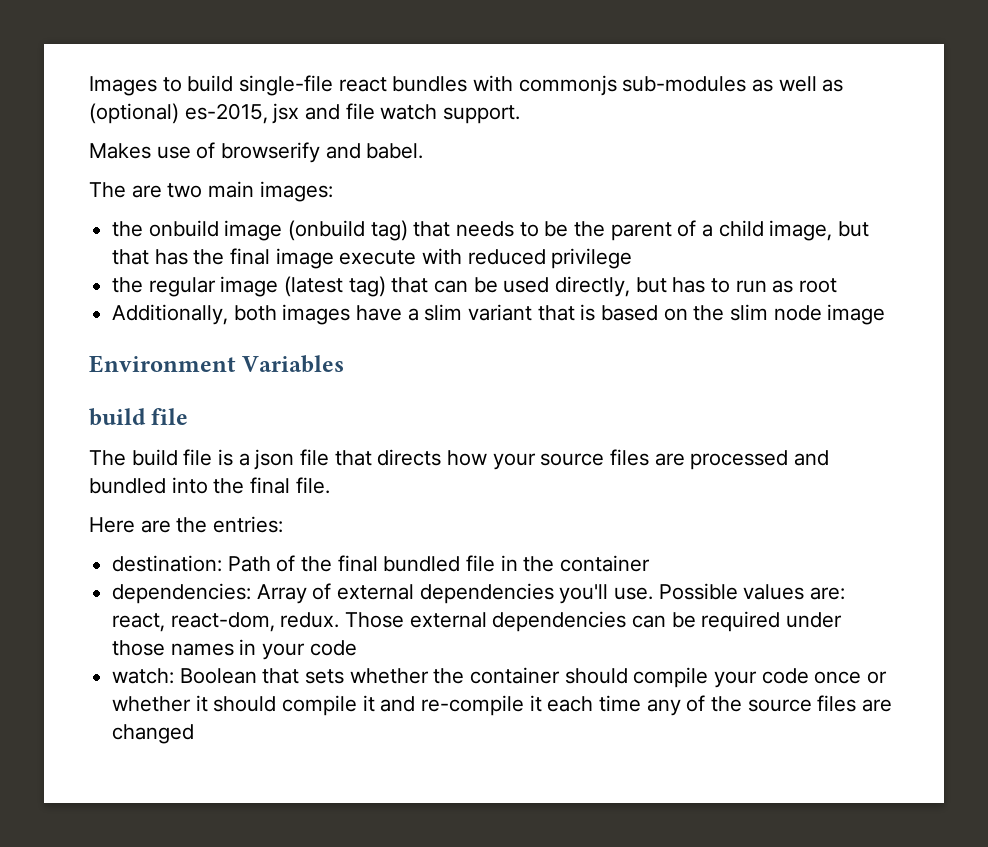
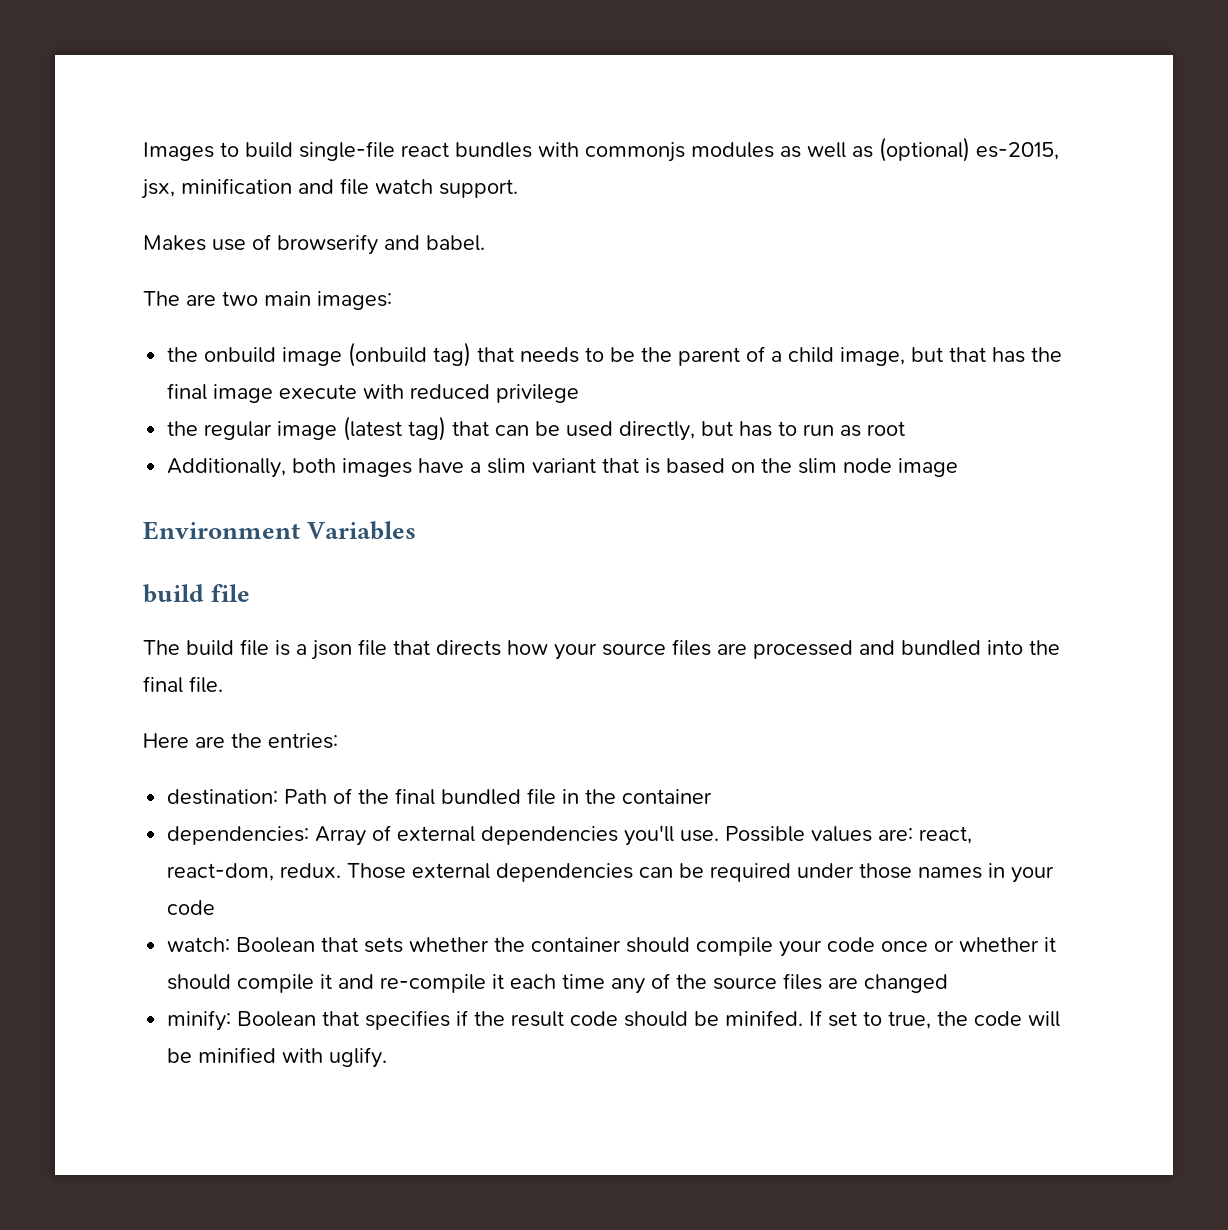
- Images to build single-file react bundles with commonjs sub-modules as well as (optional) es-2015, jsx and file watch support.
+ Images to build single-file react bundles with commonjs modules as well as (optional) es-2015, jsx, minification and file watch support.
+ minify: Boolean that specifies if the result code should be minifed. If set to true, the code will be minified with uglify.

